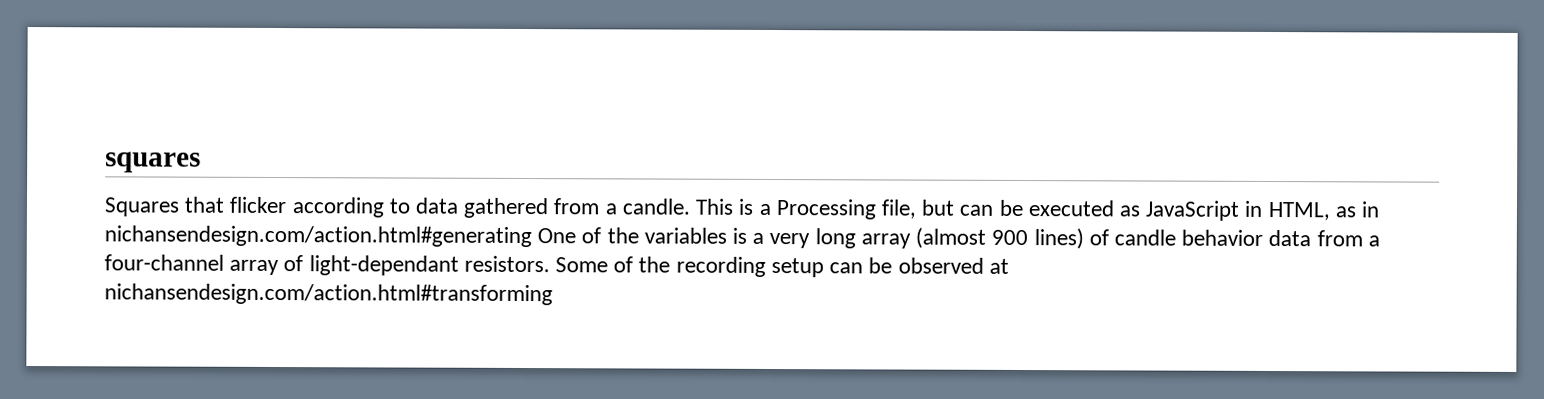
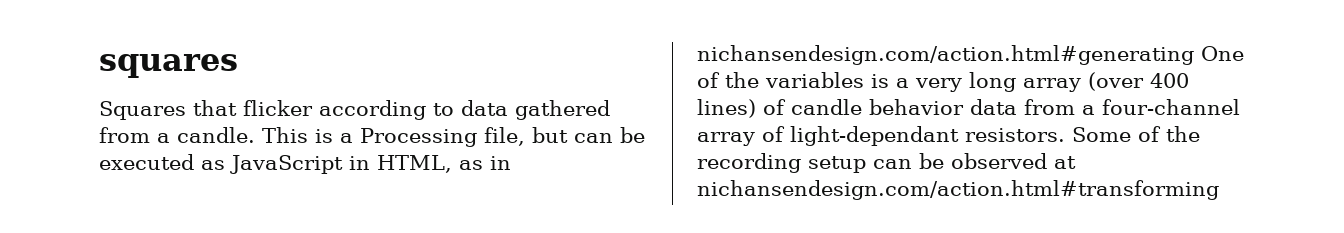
- This is a Processing file, but can be executed as JavaScript in HTML, as in nichansendesign.com/action.html#generating One of the variables is a very long array (almost 900 lines) of candle behavior data from a four-channel array of light-dependant resistors.
+ This is a Processing file, but can be executed as JavaScript in HTML, as in nichansendesign.com/action.html#generating One of the variables is a very long array (over 400 lines) of candle behavior data from a four-channel array of light-dependant resistors.

